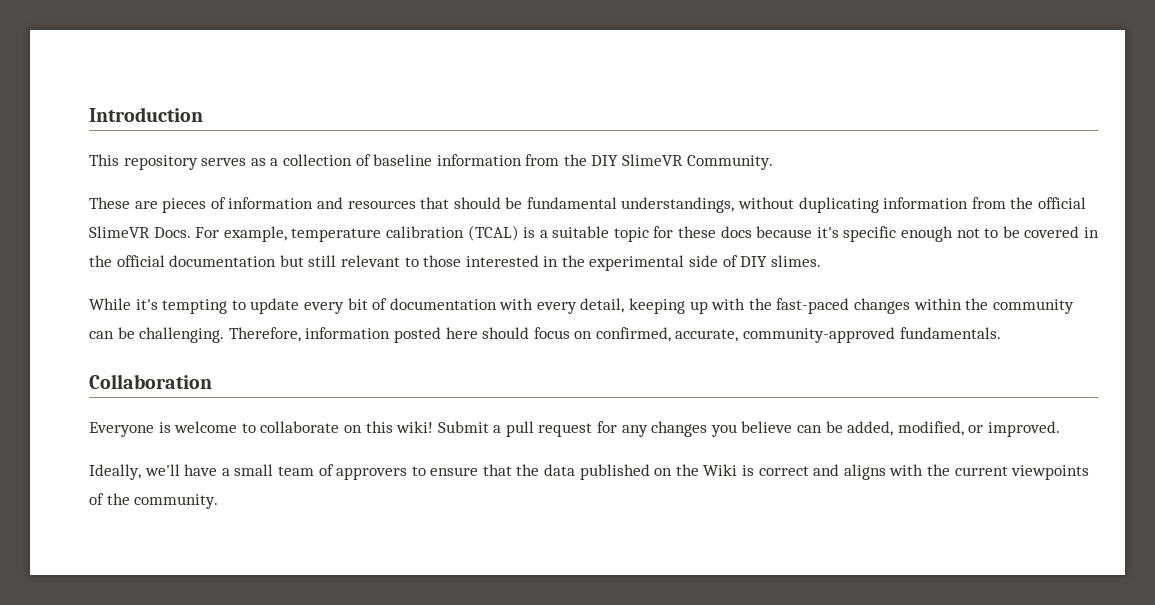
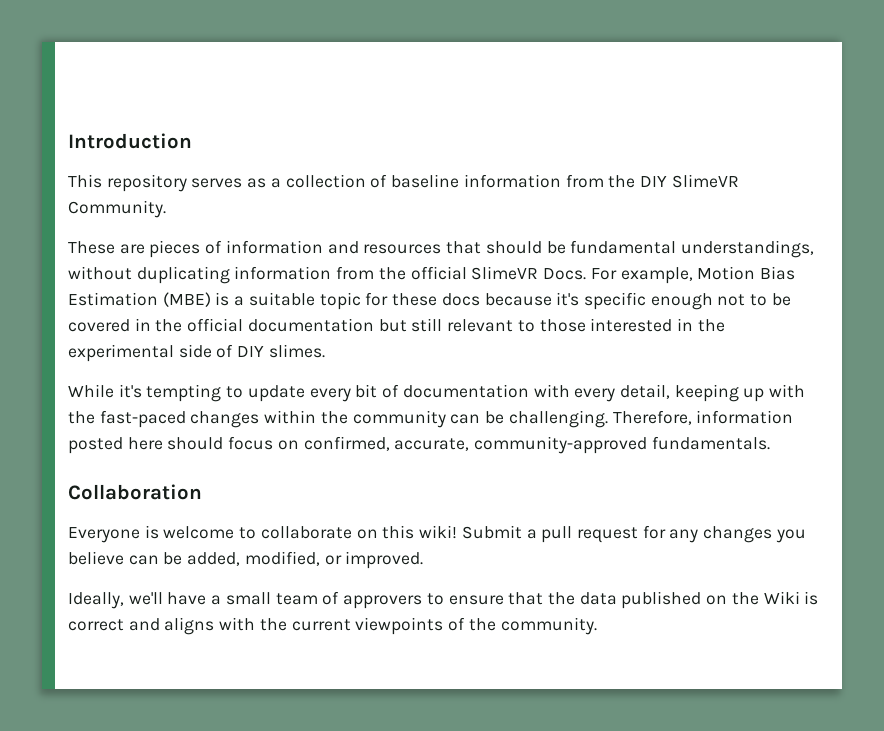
- For example, temperature calibration (TCAL) is a suitable topic for these docs because it's specific enough not to be covered in the official documentation but still relevant to those interested in the experimental side of DIY slimes.
+ For example, Motion Bias Estimation (MBE) is a suitable topic for these docs because it's specific enough not to be covered in the official documentation but still relevant to those interested in the experimental side of DIY slimes.

